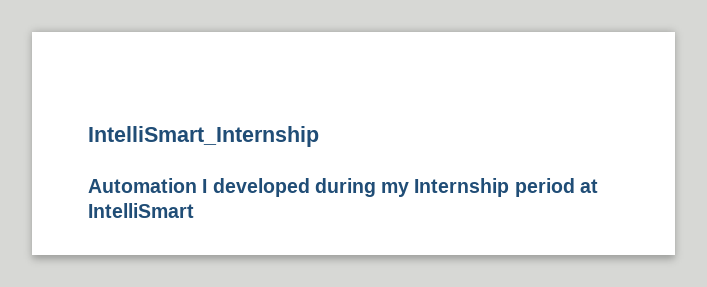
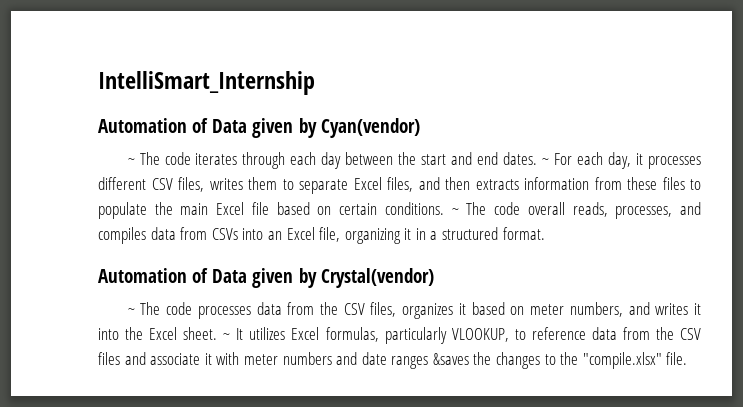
- Automation I developed during my Internship period at IntelliSmart
+ Automation of Data given by Cyan(vendor)
+ ~ The code iterates through each day between the start and end dates. ~ For each day, it processes different CSV files, writes them to separate Excel files, and then extracts information from these files to populate the main Excel file based on certain conditions. ~ The code overall reads, processes, and compiles data from CSVs into an Excel file, organizing it in a structured format.
+ Automation of Data given by Crystal(vendor)
+ ~ The code processes data from the CSV files, organizes it based on meter numbers, and writes it into the Excel sheet. ~ It utilizes Excel formulas, particularly VLOOKUP, to reference data from the CSV files and associate it with meter numbers and date ranges &saves the changes to the "compile.xlsx" file.

